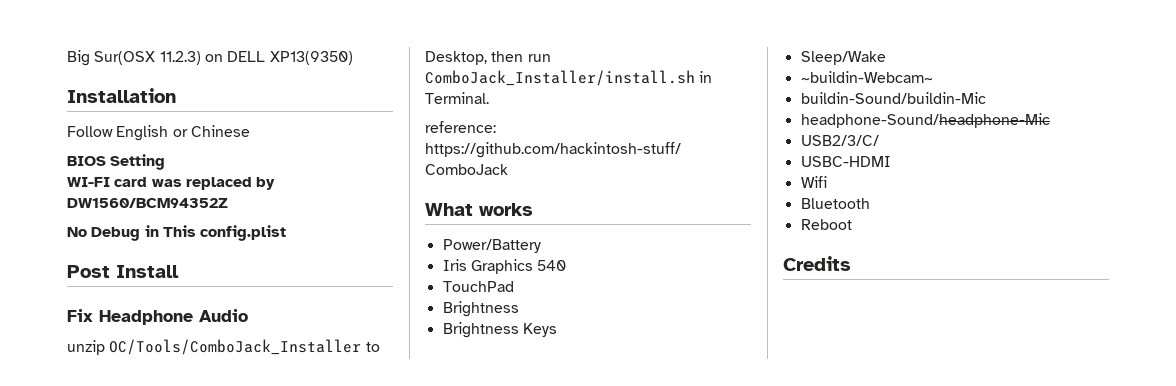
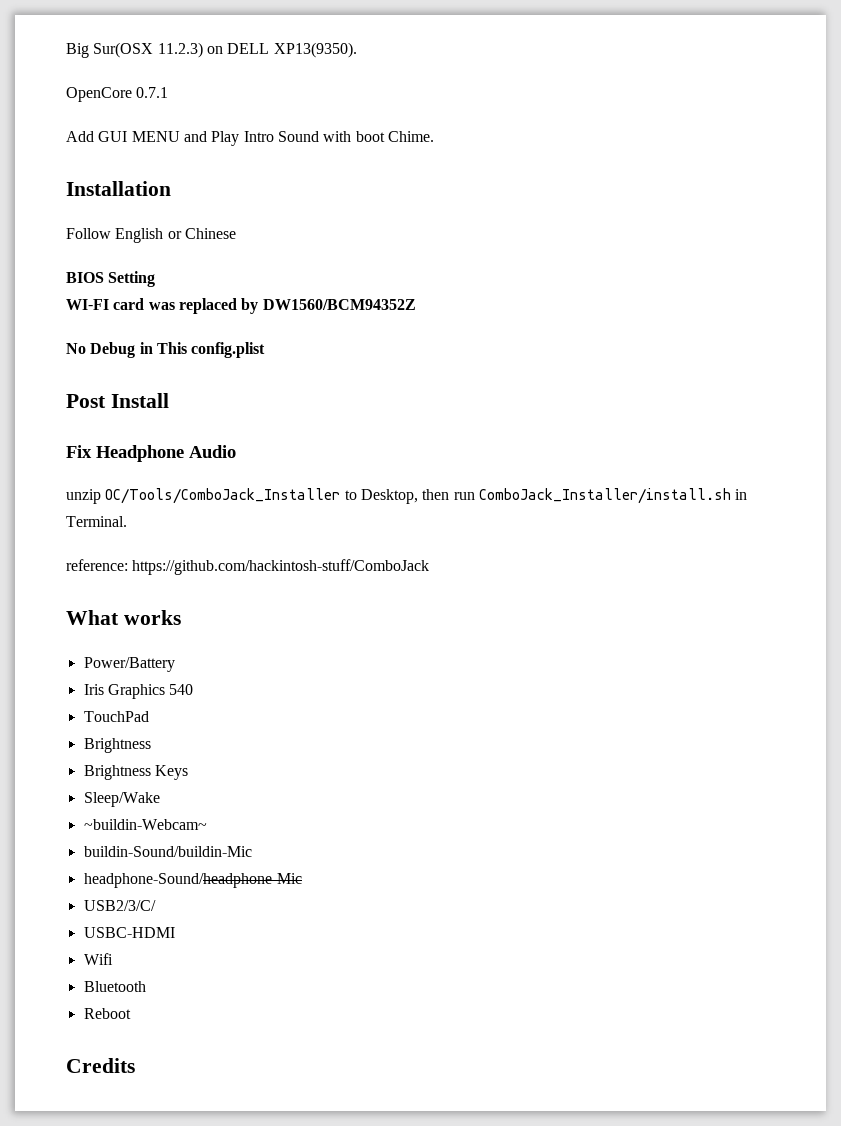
- Big Sur(OSX 11.2.3) on DELL XP13(9350)
+ Big Sur(OSX 11.2.3) on DELL XP13(9350).
+ OpenCore 0.7.1
+ Add GUI MENU and Play Intro Sound with boot Chime.

